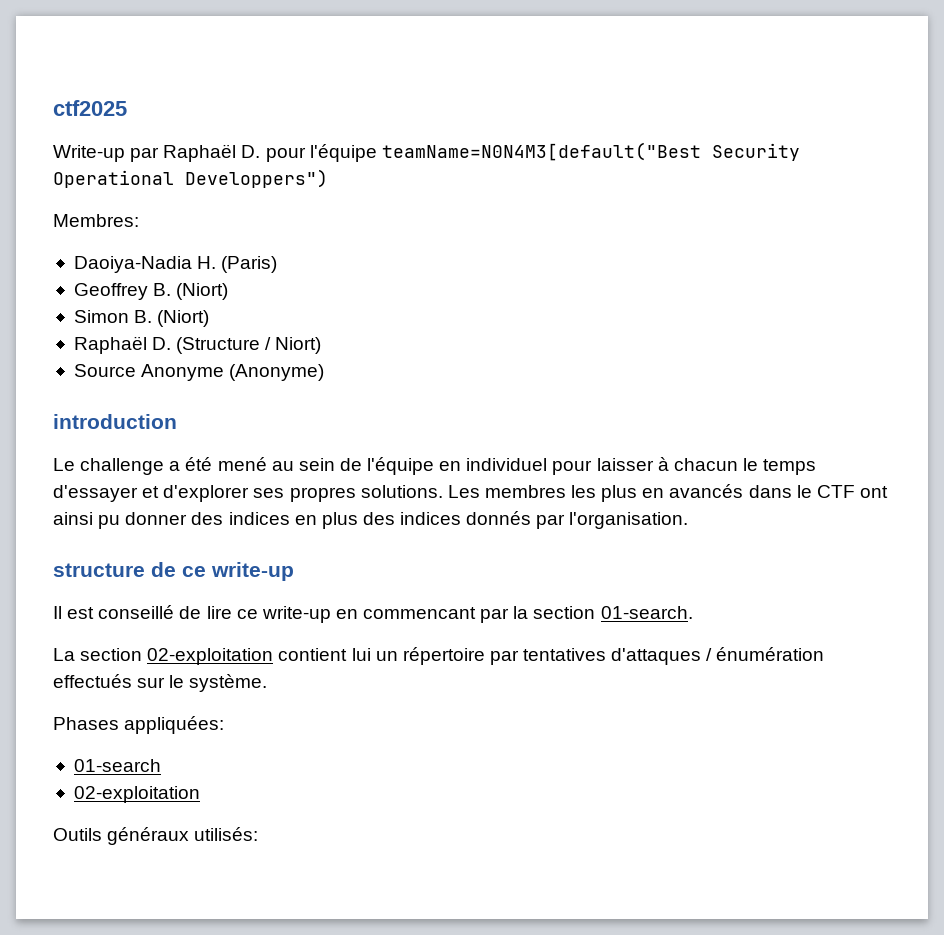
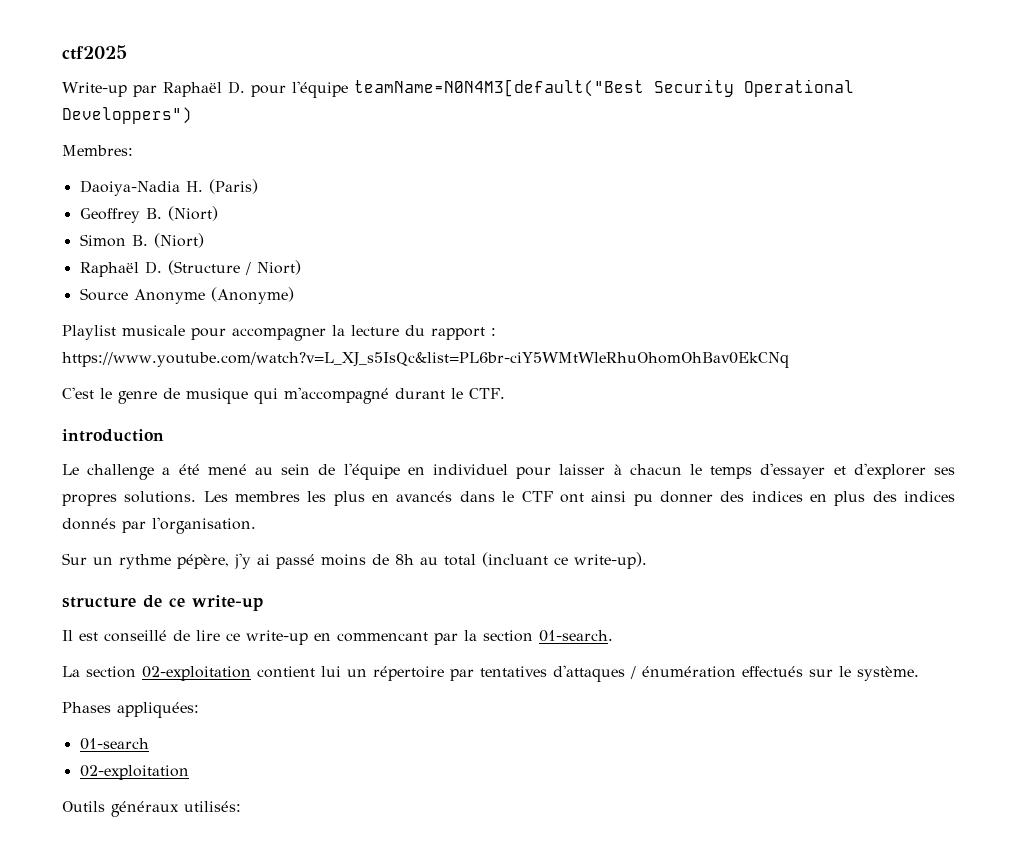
+ Playlist musicale pour accompagner la lecture du rapport : https://www.youtube.com/watch?v=L_XJ_s5IsQc&list=PL6br-ciY5WMtWleRhuOhomOhBav0EkCNq
+ C'est le genre de musique qui m'accompagné durant le CTF.
+ Sur un rythme pépère, j'y ai passé moins de 8h au total (incluant ce write-up).

